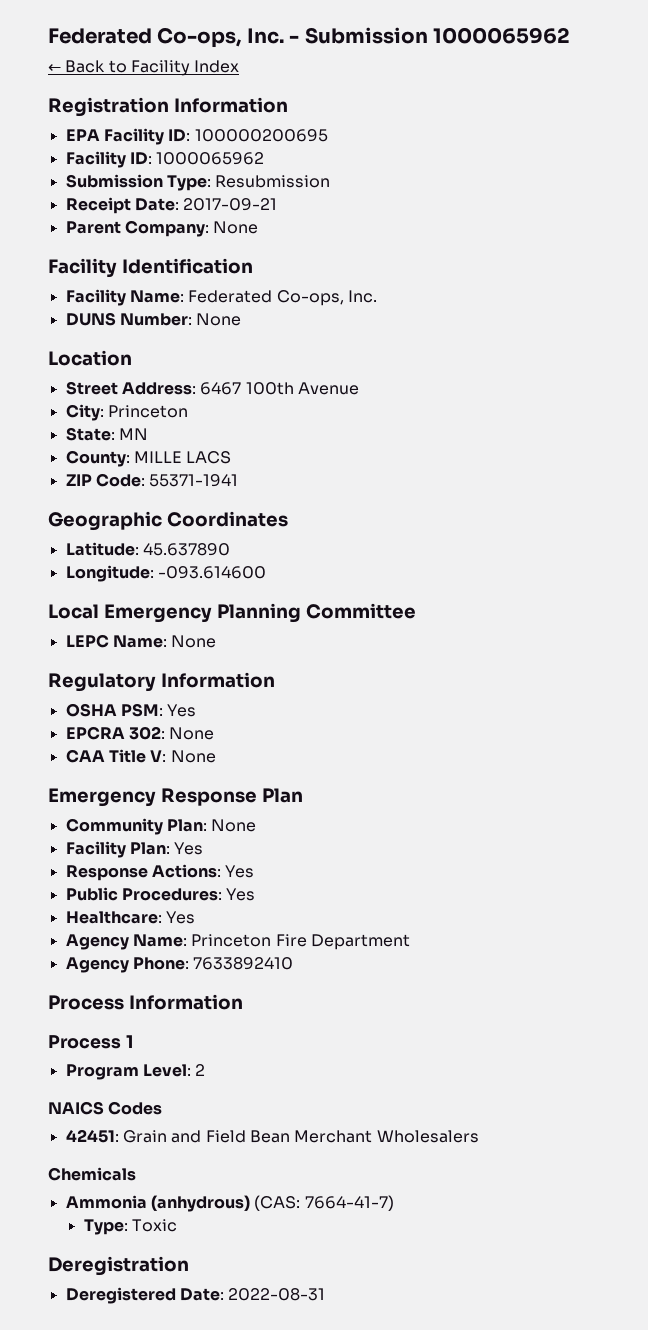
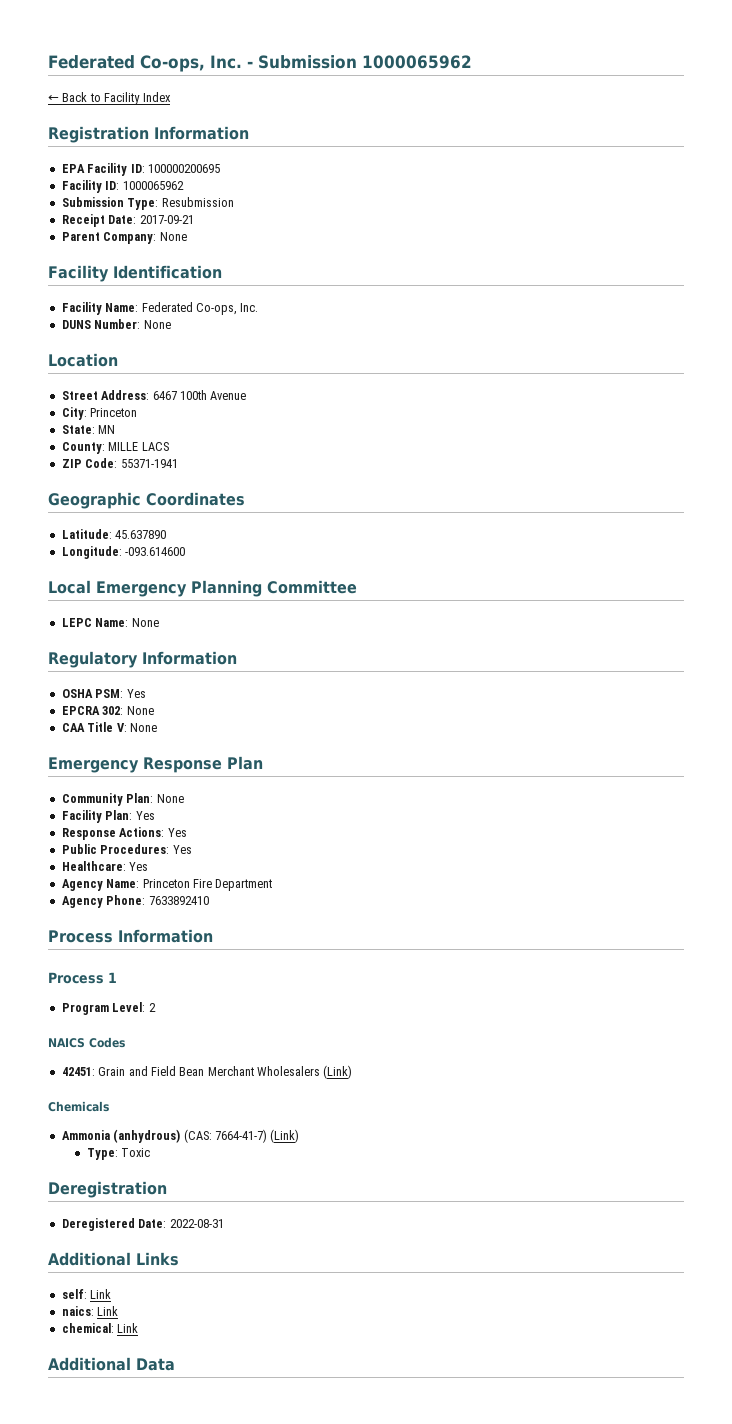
- 42451: Grain and Field Bean Merchant Wholesalers
+ 42451: Grain and Field Bean Merchant Wholesalers (Link)
- Ammonia (anhydrous) (CAS: 7664-41-7)
+ Ammonia (anhydrous) (CAS: 7664-41-7) (Link)
+ Additional Links
+ self: Link
+ naics: Link
+ chemical: Link
+ Additional Data

